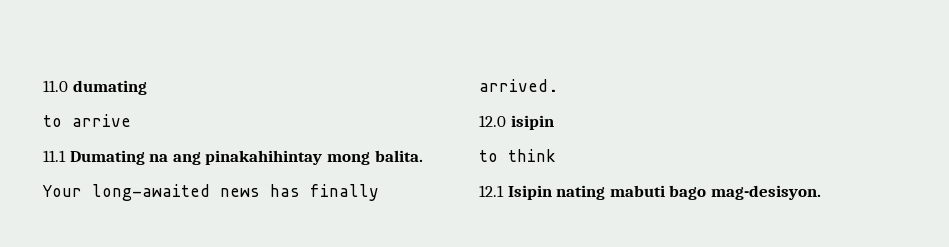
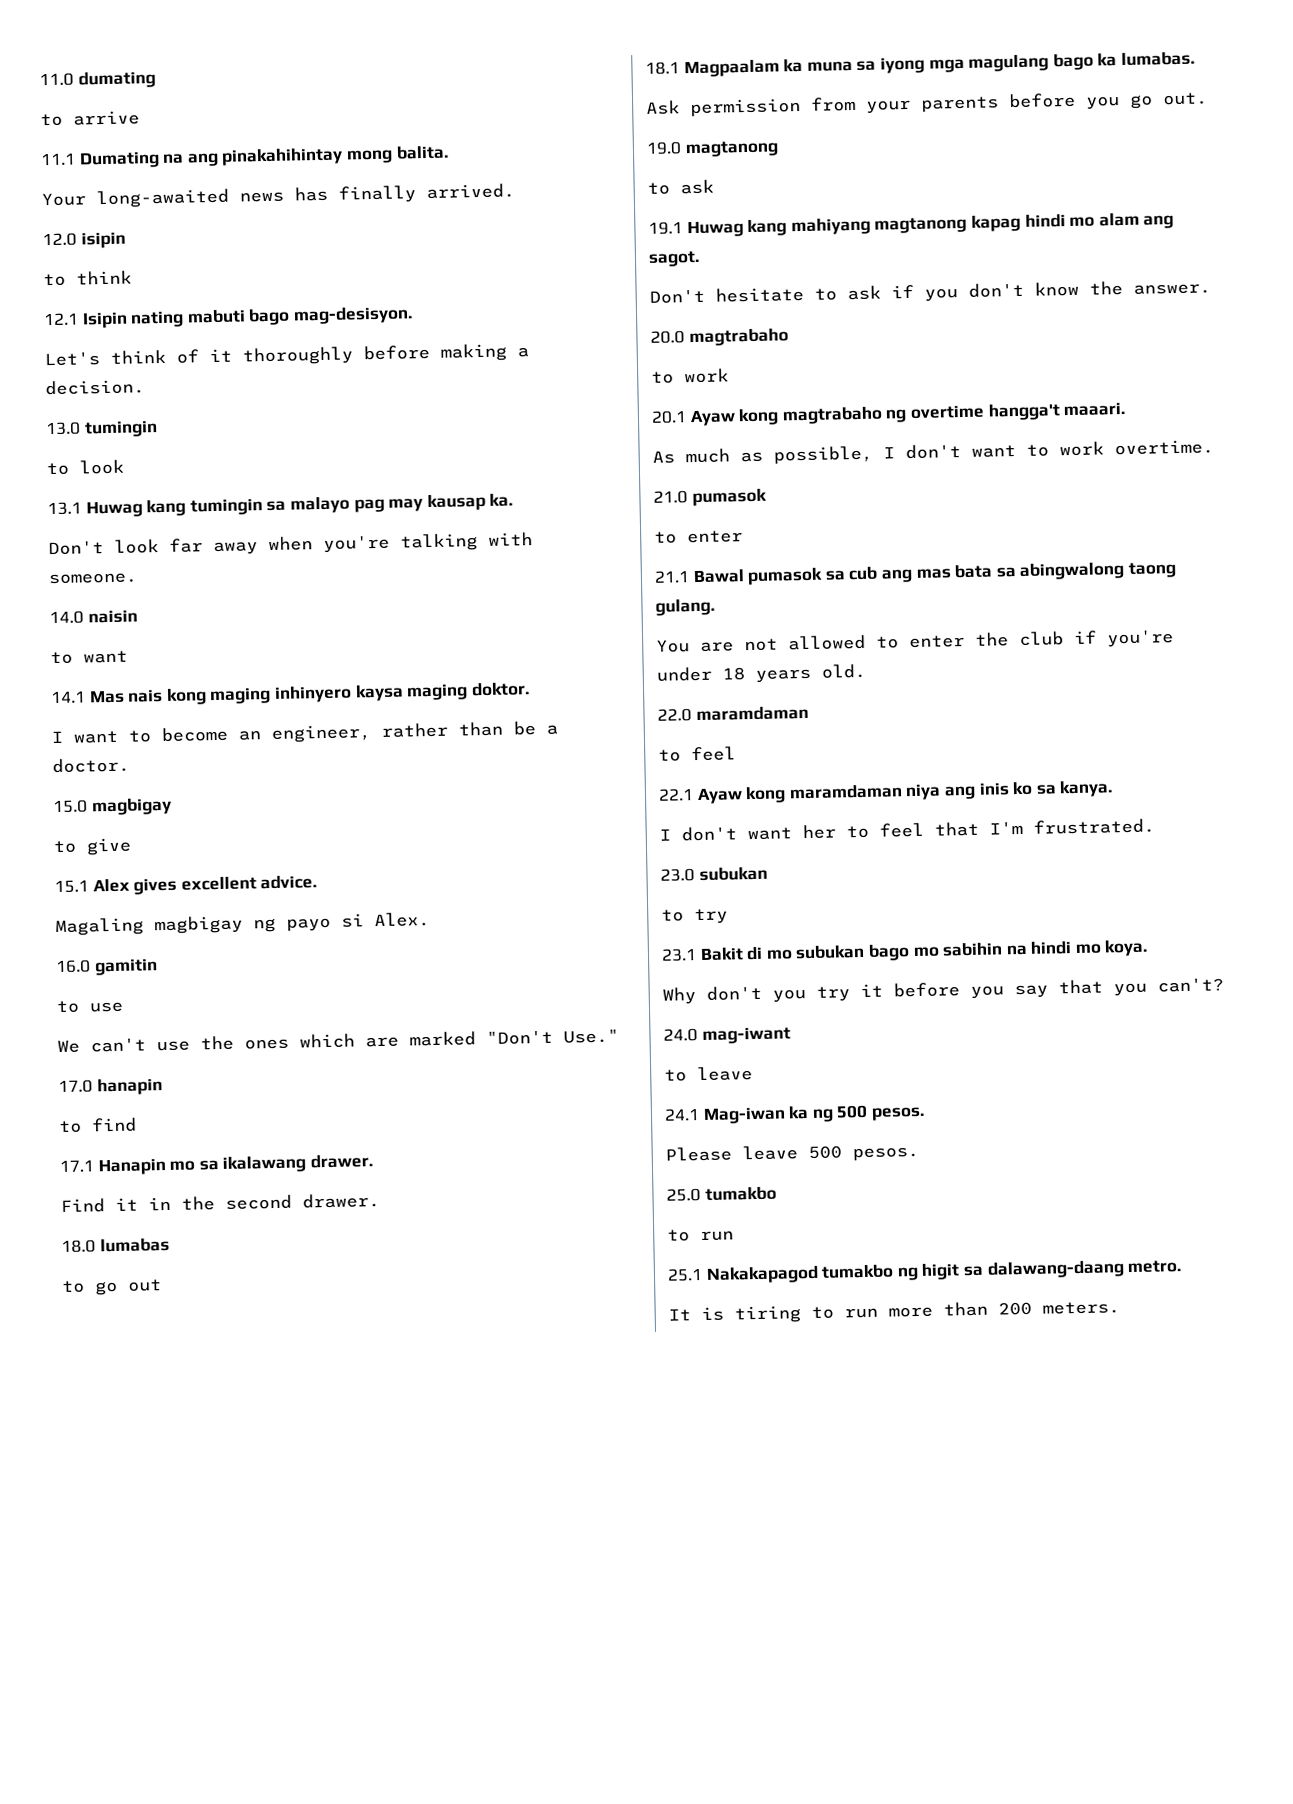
+ Let's think of it thoroughly before making a decision.
+ 13.0 tumingin
+ to look
+ 13.1 Huwag kang tumingin sa malayo pag may kausap ka.
+ Don't look far away when you're talking with someone.
+ 14.0 naisin
+ to want
+ 14.1 Mas nais kong maging inhinyero kaysa maging doktor.
+ I want to become an engineer, rather than be a doctor.
+ 15.0 magbigay
+ to give
+ 15.1 Alex gives excellent advice.
+ Magaling magbigay ng payo si Alex.
+ 16.0 gamitin
+ to use
+ We can't use the ones which are marked "Don't Use."
+ 17.0 hanapin
+ to find
+ 17.1 Hanapin mo sa ikalawang drawer.
+ Find it in the second drawer.
+ 18.0 lumabas
+ to go out
+ 18.1 Magpaalam ka muna sa iyong mga magulang bago ka lumabas.
+ Ask permission from your parents before you go out.
+ 19.0 magtanong
+ to ask
+ 19.1 Huwag kang mahiyang magtanong kapag hindi mo alam ang sagot.
+ Don't hesitate to ask if you don't know the answer.
+ 20.0 magtrabaho
+ to work
+ 20.1 Ayaw kong magtrabaho ng overtime hangga't maaari.
+ As much as possible, I don't want to work overtime.
+ 21.0 pumasok
+ to enter
+ 21.1 Bawal pumasok sa cub ang mas bata sa abingwalong taong gulang.
+ You are not allowed to enter the club if you're under 18 years old.
+ 22.0 maramdaman
+ to feel
+ 22.1 Ayaw kong maramdaman niya ang inis ko sa kanya.
+ I don't want her to feel that I'm frustrated.
+ 23.0 subukan
+ to try
+ 23.1 Bakit di mo subukan bago mo sabihin na hindi mo koya.
+ Why don't you try it before you say that you can't?
+ 24.0 mag-iwant
+ to leave
+ 24.1 Mag-iwan ka ng 500 pesos.
+ Please leave 500 pesos.
+ 25.0 tumakbo
+ to run
+ 25.1 Nakakapagod tumakbo ng higit sa dalawang-daang metro.
+ It is tiring to run more than 200 meters.

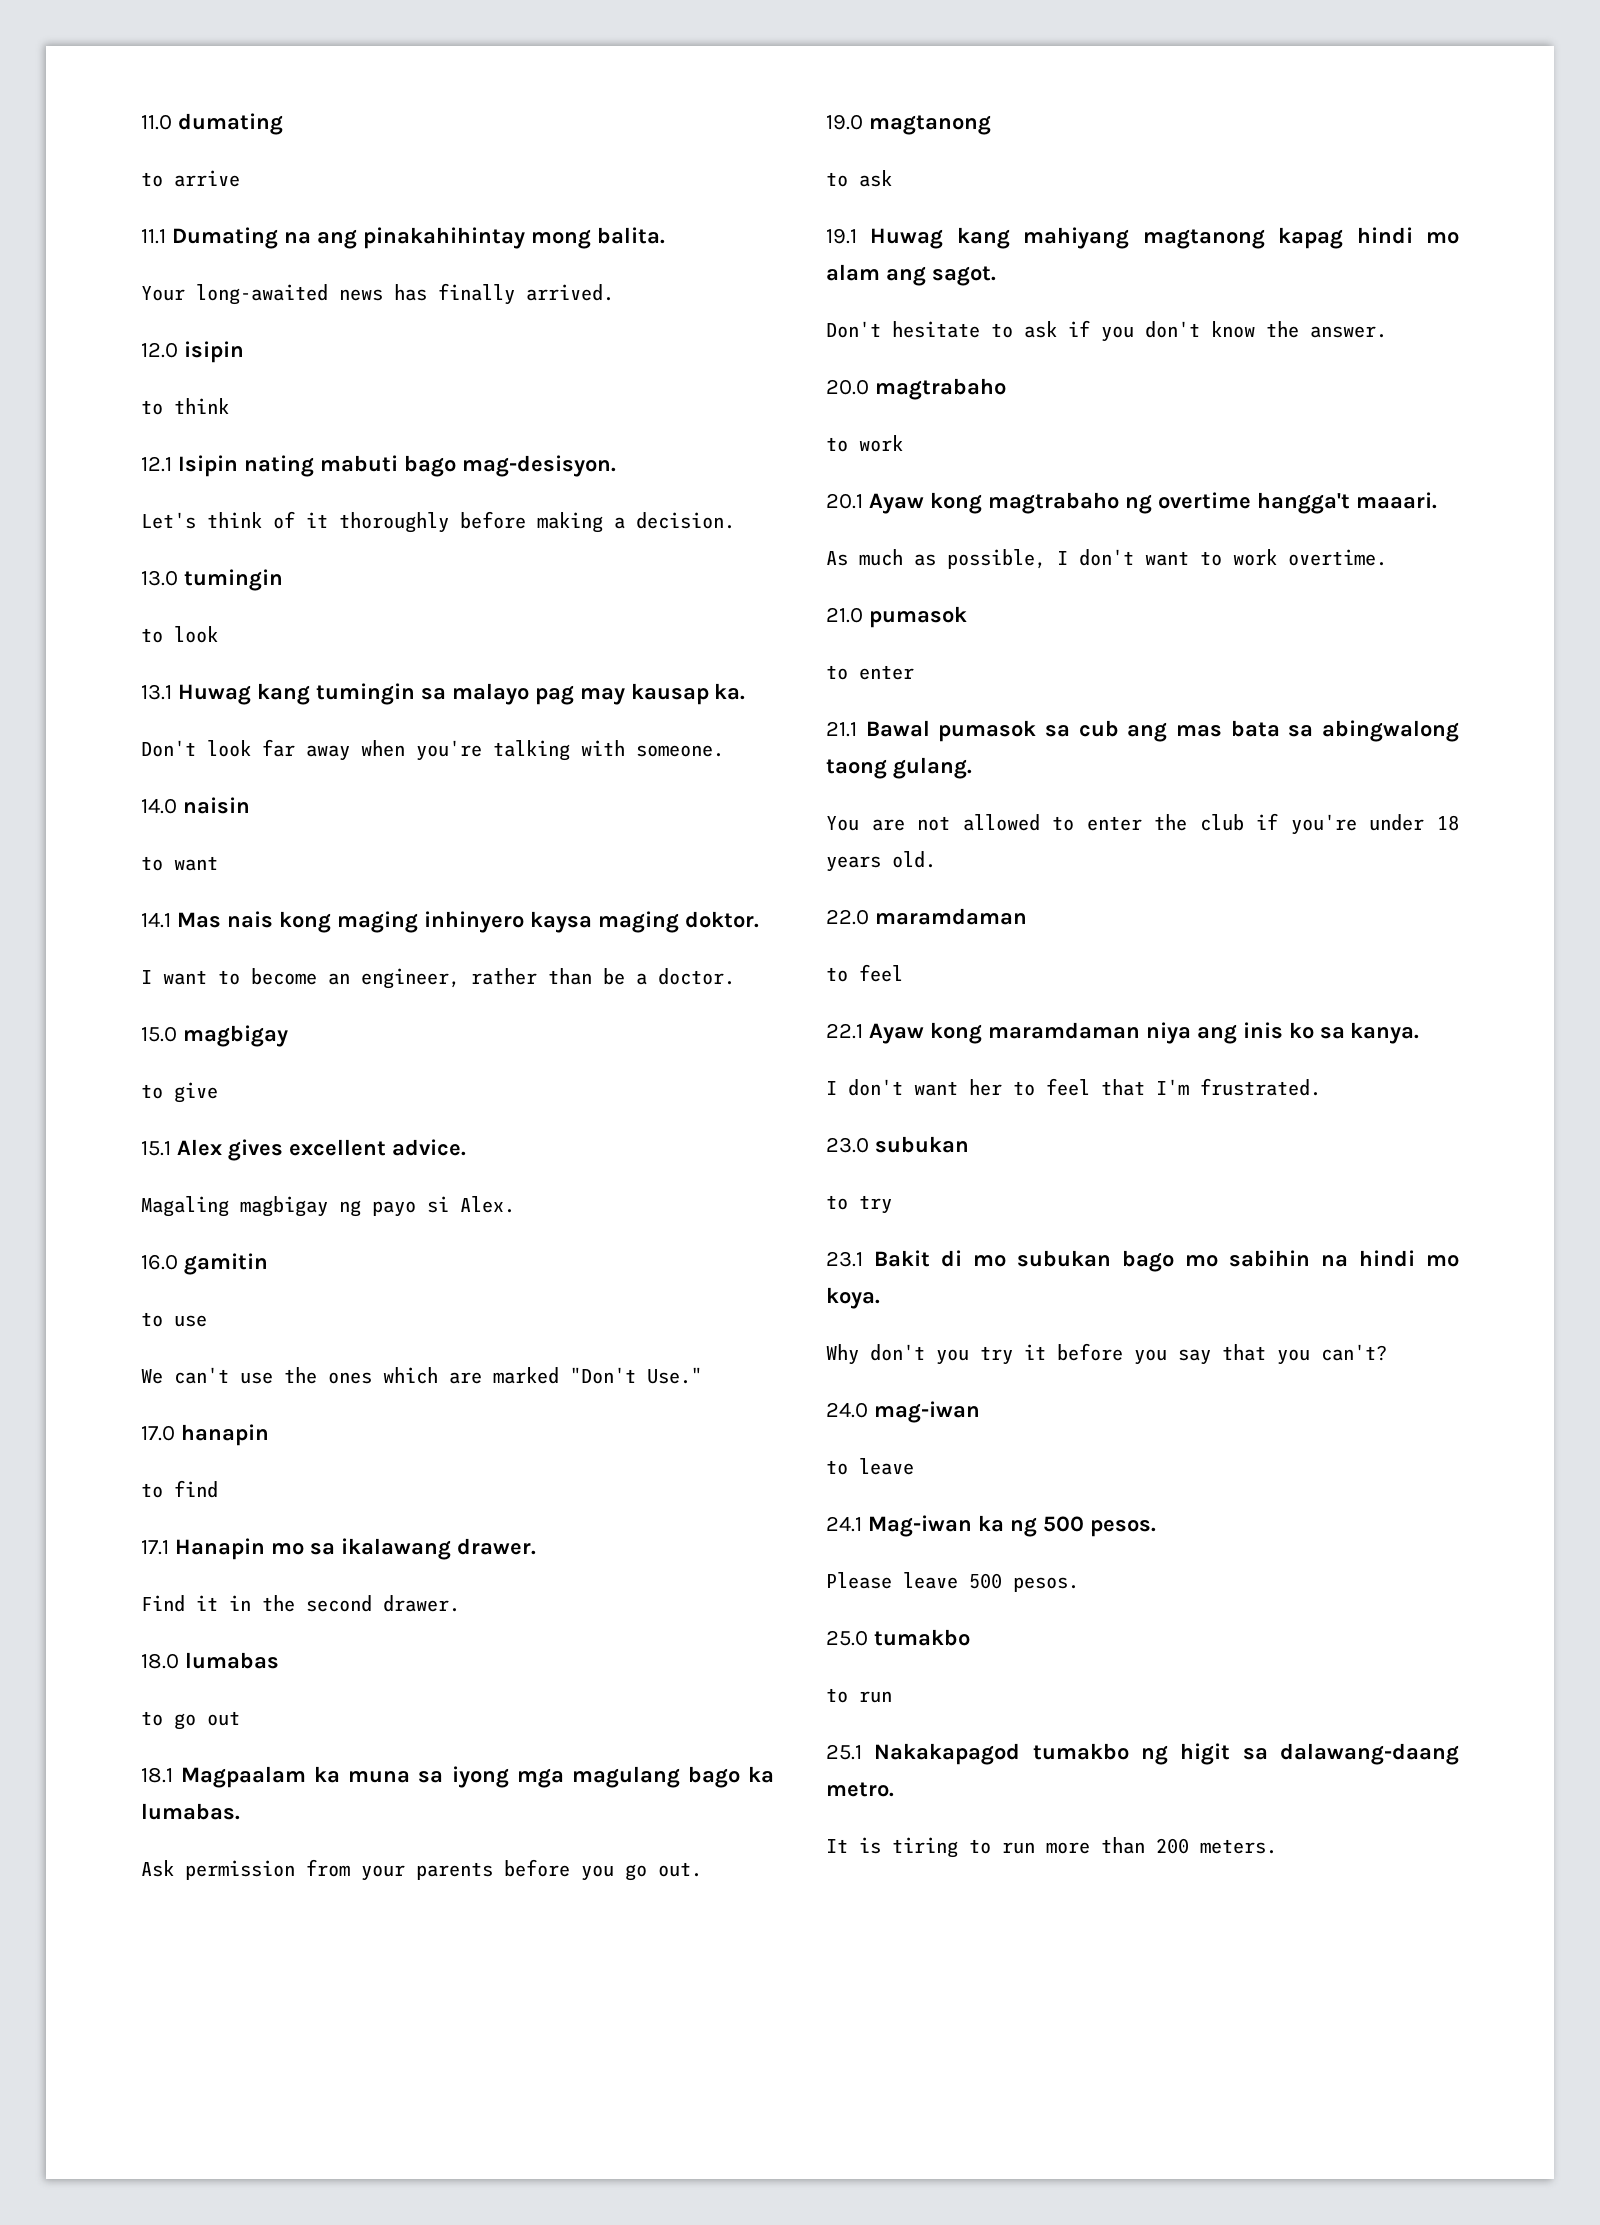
- 24.0 mag-iwant
+ 24.0 mag-iwan

